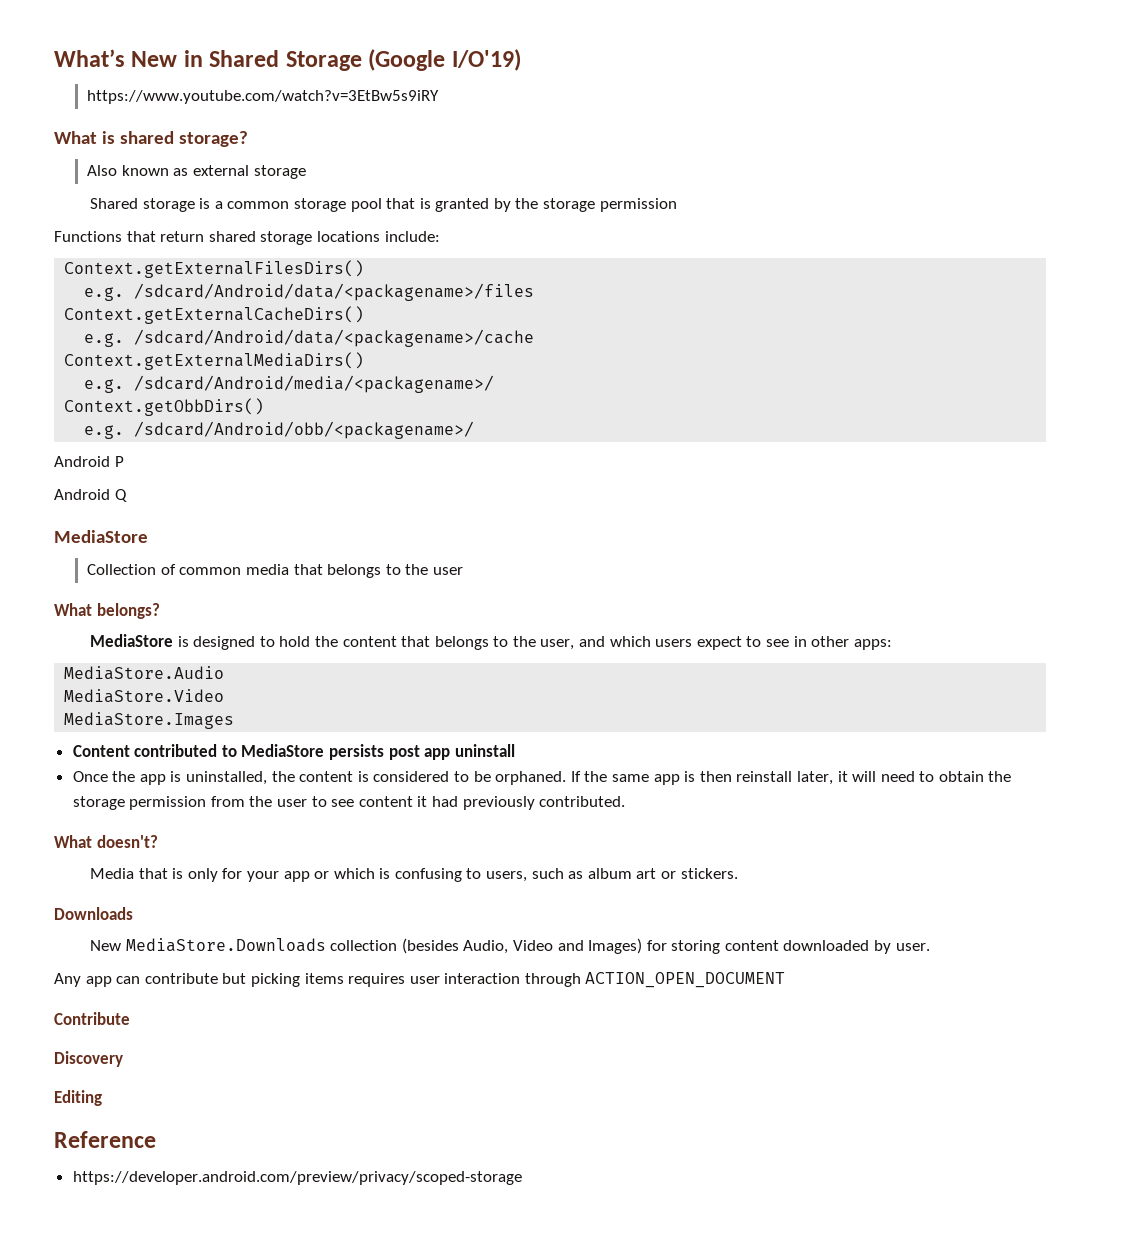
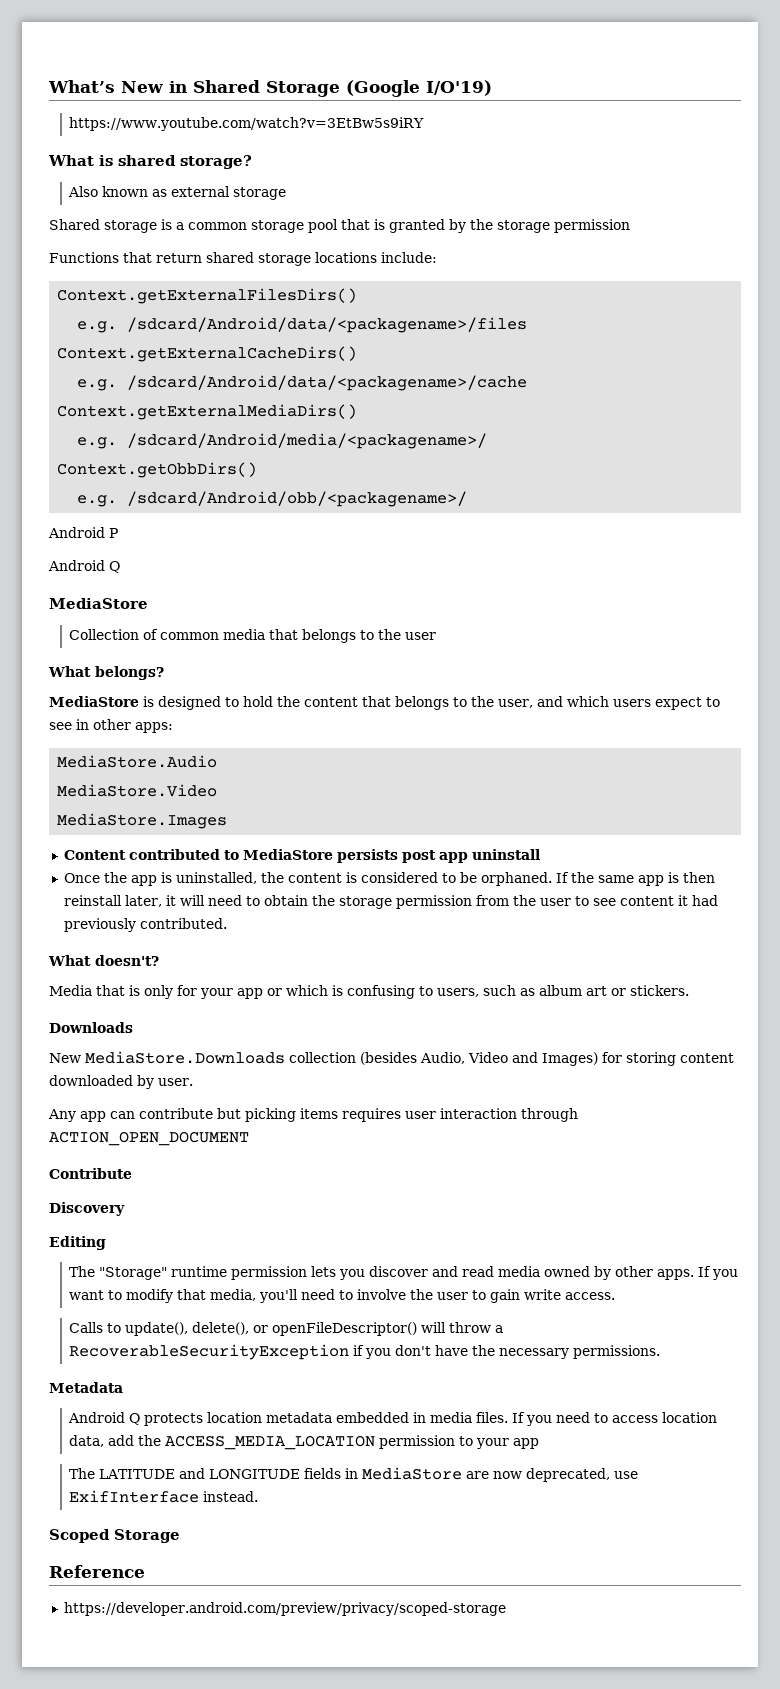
+ The "Storage" runtime permission lets you discover and read media owned by other apps. If you want to modify that media, you'll need to involve the user to gain write access.
+ Calls to update(), delete(), or openFileDescriptor() will throw a RecoverableSecurityException if you don't have the necessary permissions.
+ Metadata
+ Android Q protects location metadata embedded in media files. If you need to access location data, add the ACCESS_MEDIA_LOCATION permission to your app
+ The LATITUDE and LONGITUDE fields in MediaStore are now deprecated, use ExifInterface instead.
+ Scoped Storage

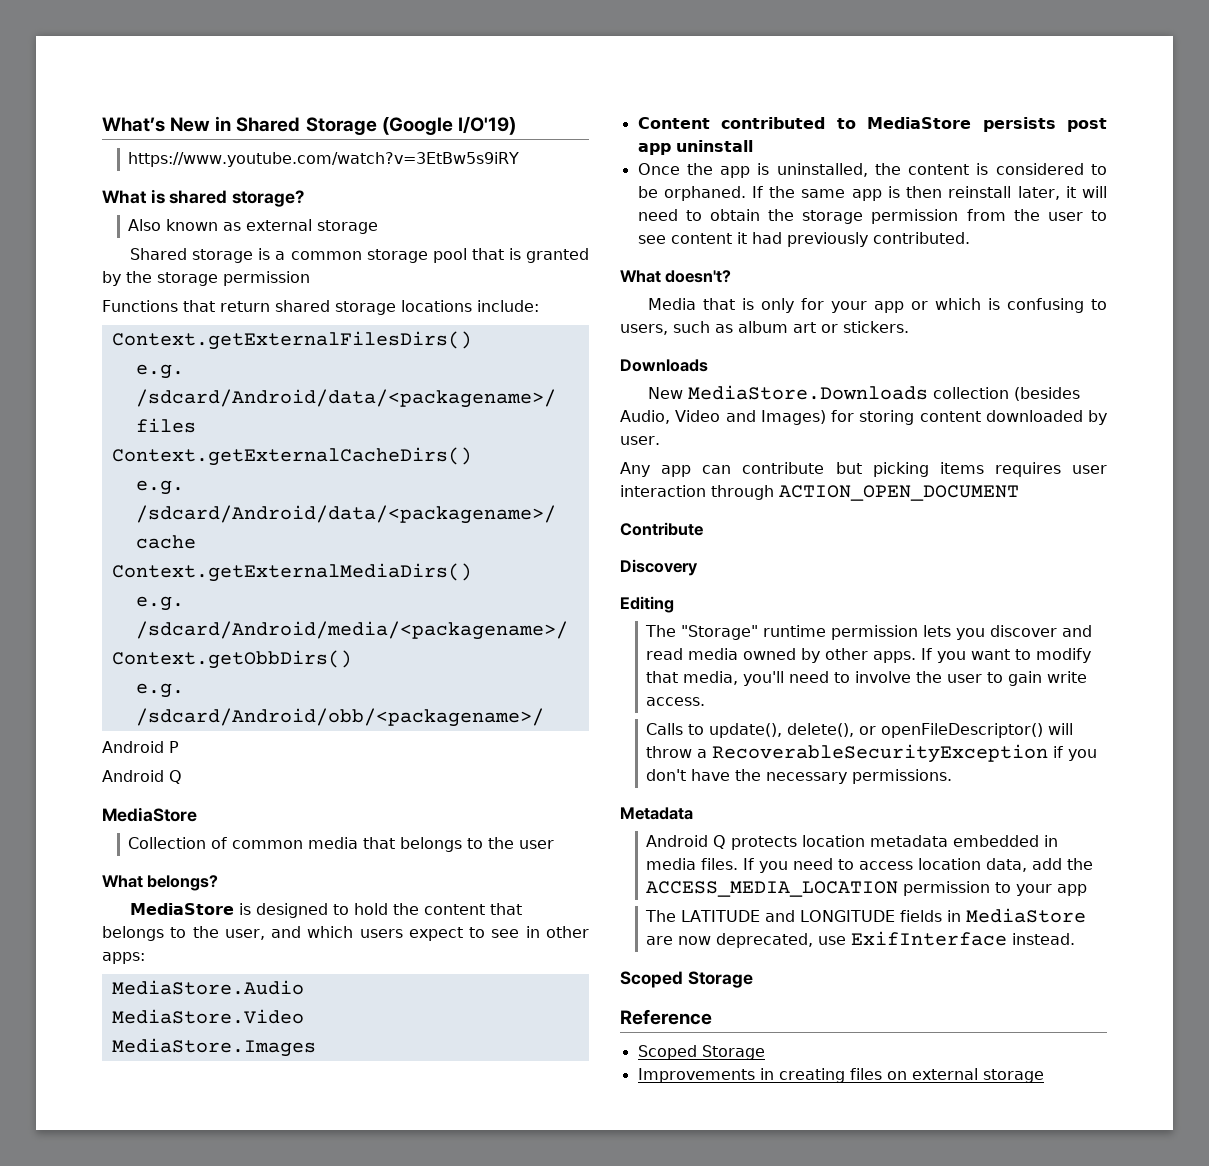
  Reference
- https://developer.android.com/preview/privacy/scoped-storage
+ Scoped Storage
+ Improvements in creating files on external storage

